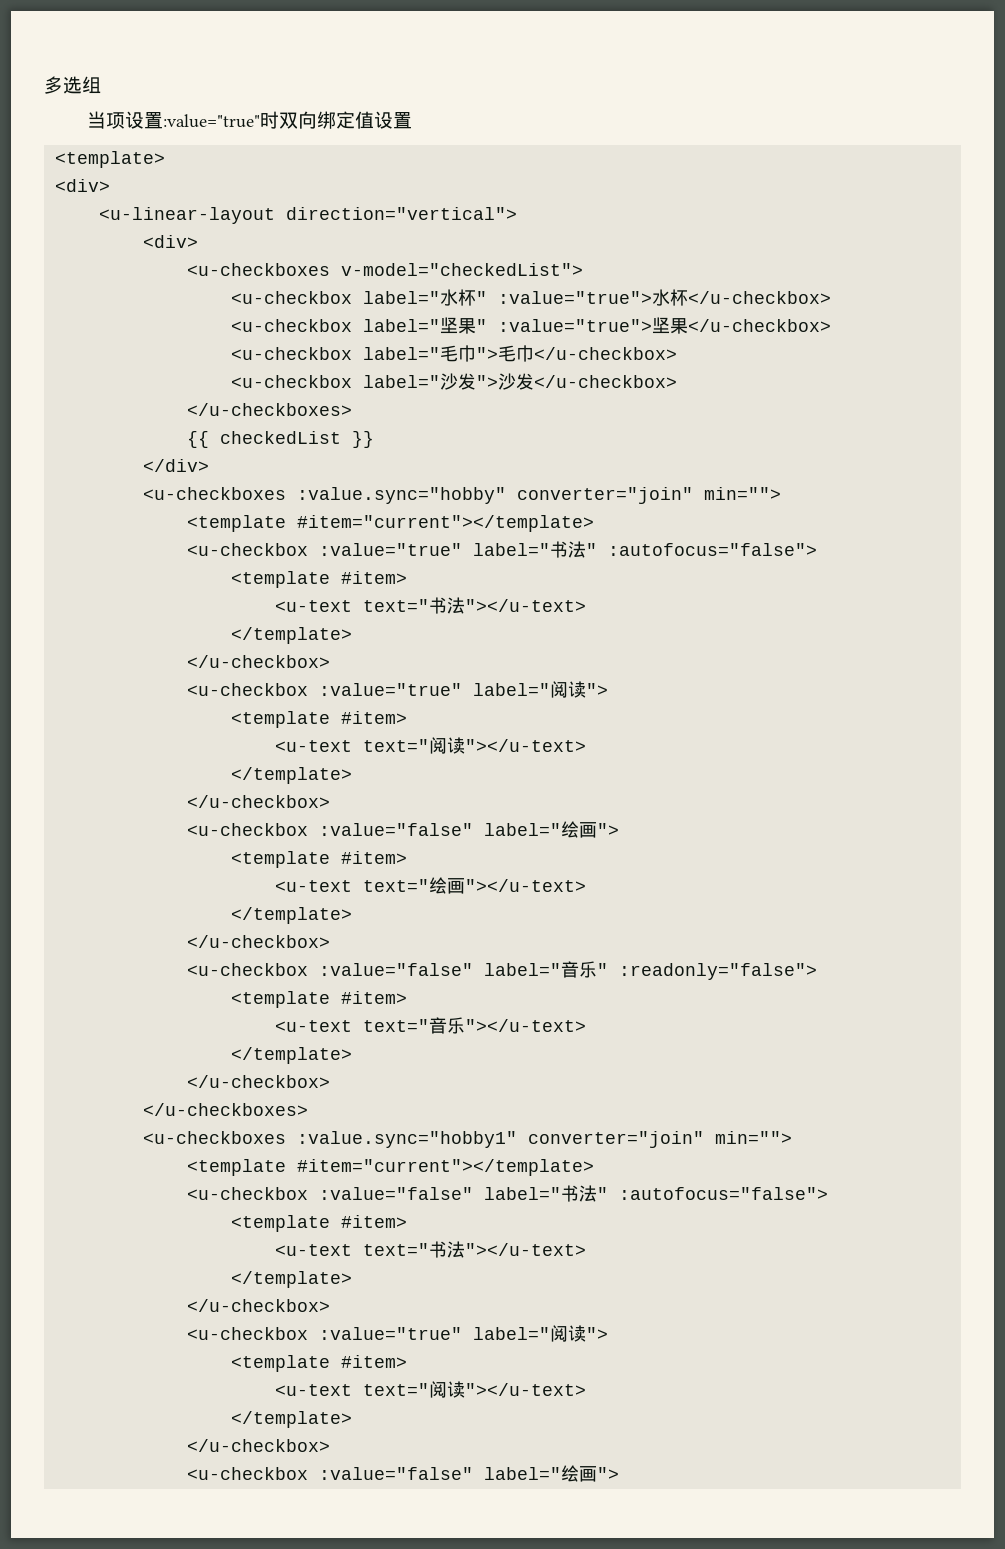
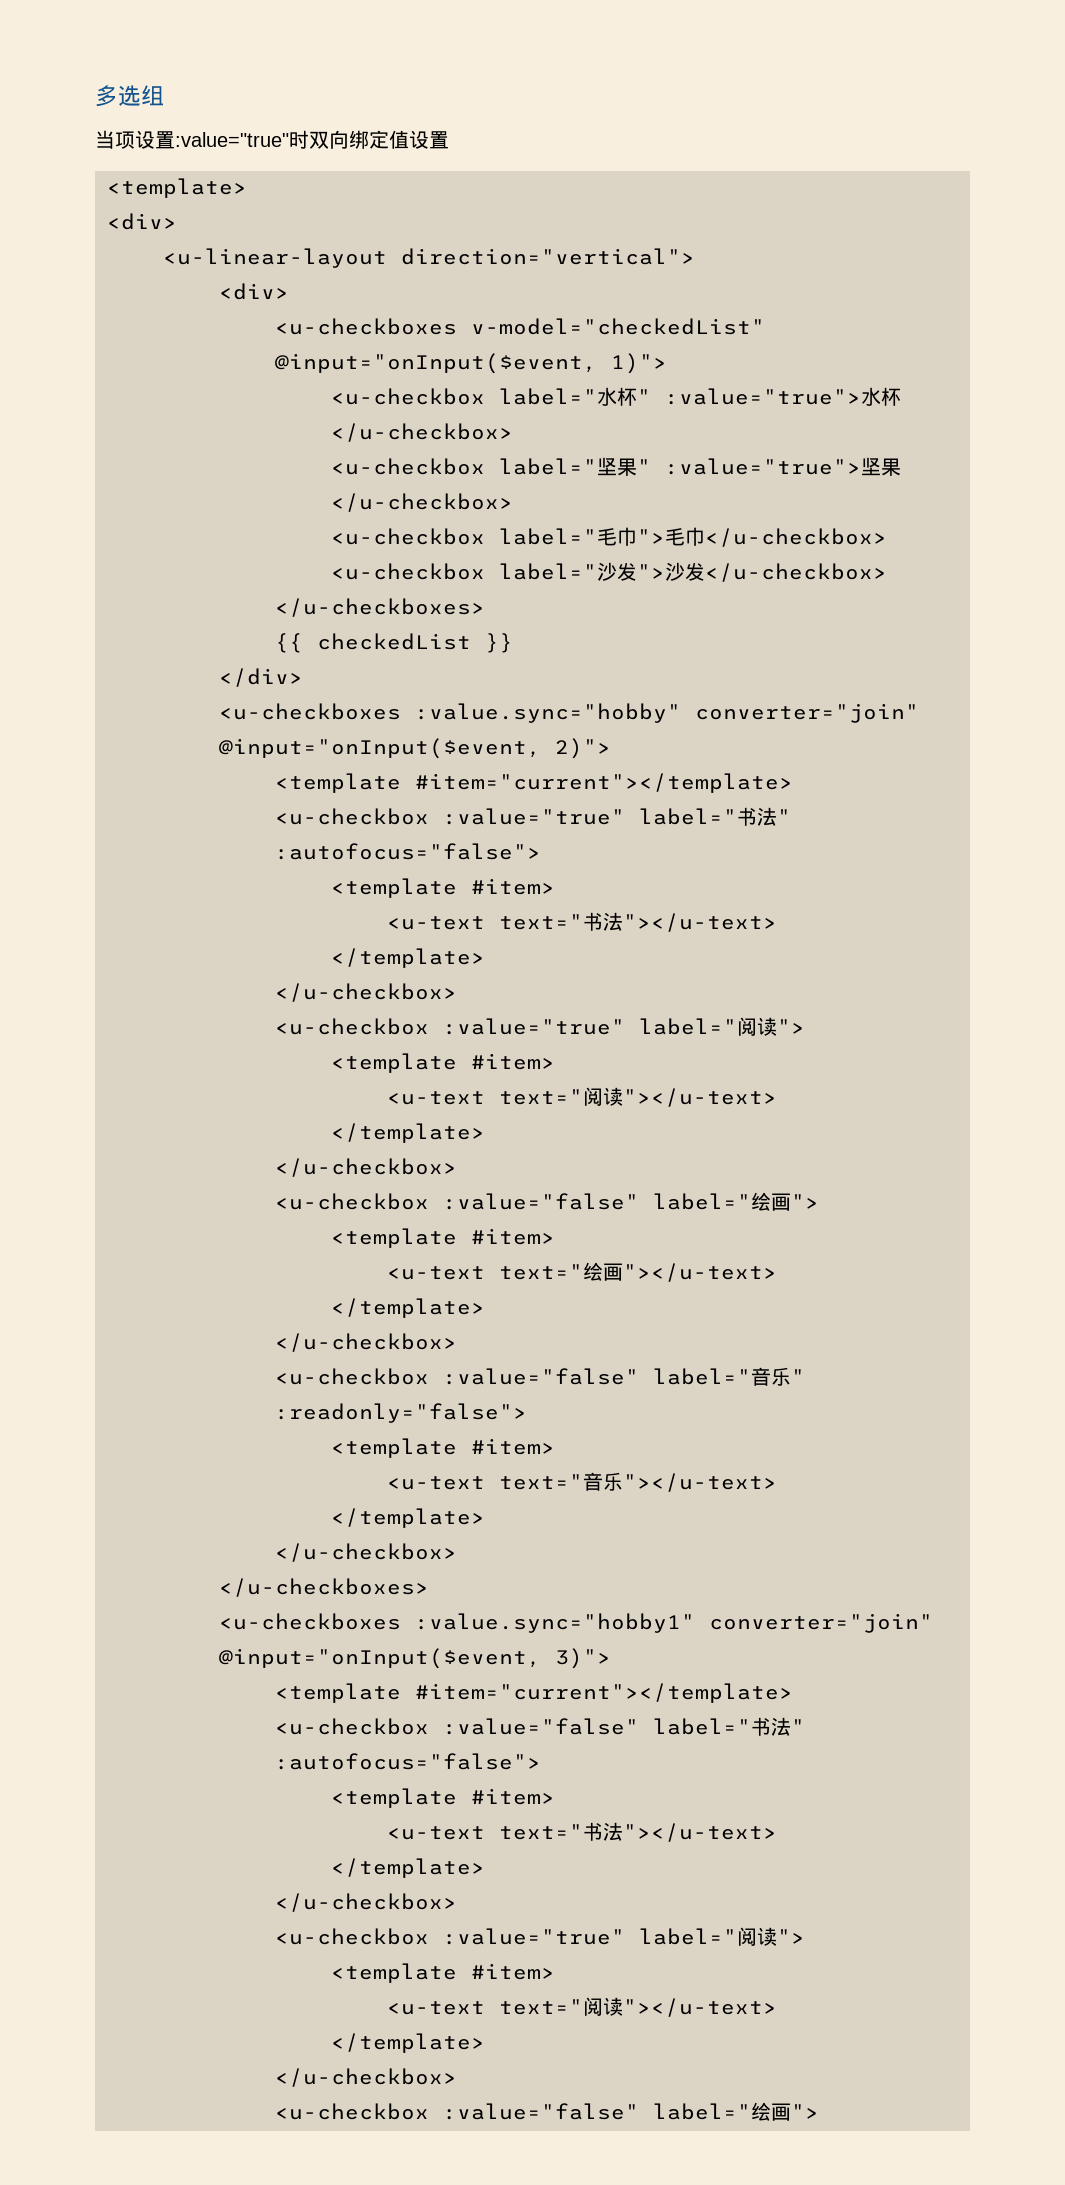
- <u-checkboxes v-model="checkedList">
+ <u-checkboxes v-model="checkedList" @input="onInput($event, 1)">
- <u-checkboxes :value.sync="hobby" converter="join" min="">
+ <u-checkboxes :value.sync="hobby" converter="join" @input="onInput($event, 2)">
- <u-checkboxes :value.sync="hobby1" converter="join" min="">
+ <u-checkboxes :value.sync="hobby1" converter="join" @input="onInput($event, 3)">

